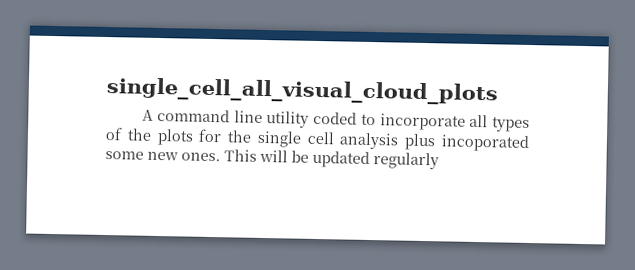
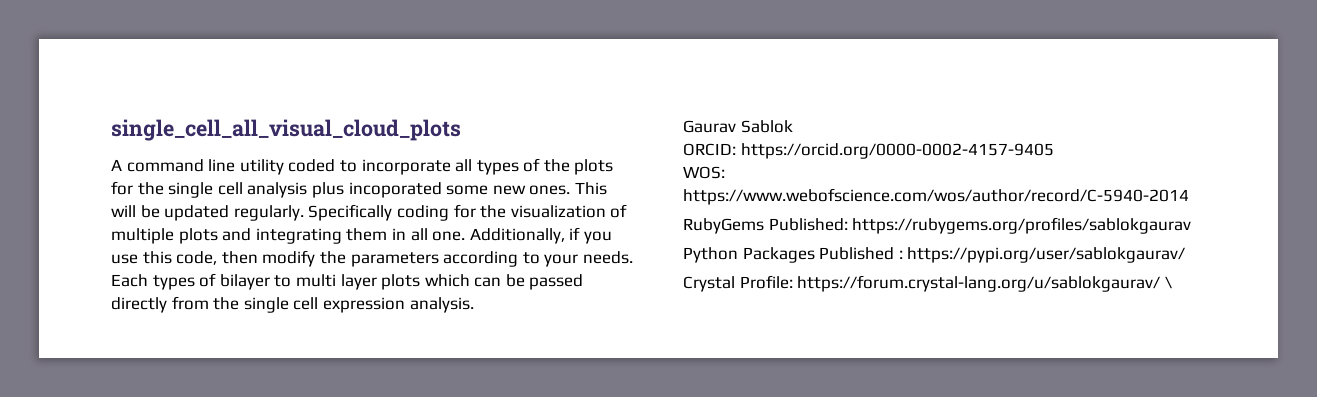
- This will be updated regularly
+ This will be updated regularly. Specifically coding for the visualization of multiple plots and integrating them in all one. Additionally, if you use this code, then modify the parameters according to your needs. Each types of bilayer to multi layer plots which can be passed directly from the single cell expression analysis.
+ Gaurav Sablok
+ ORCID: https://orcid.org/0000-0002-4157-9405
+ WOS: https://www.webofscience.com/wos/author/record/C-5940-2014
+ RubyGems Published: https://rubygems.org/profiles/sablokgaurav
+ Python Packages Published : https://pypi.org/user/sablokgaurav/
+ Crystal Profile: https://forum.crystal-lang.org/u/sablokgaurav/ \

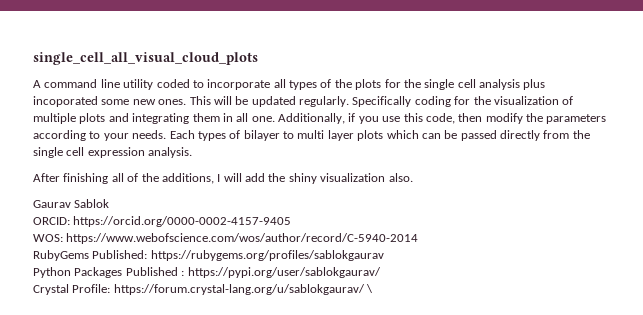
+ After finishing all of the additions, I will add the shiny visualization also.

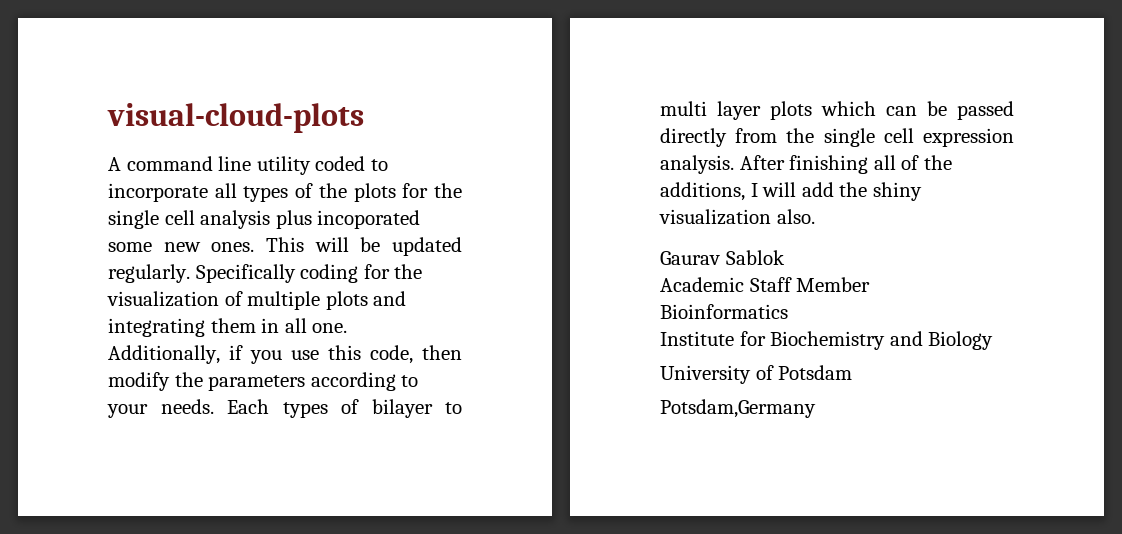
- single_cell_all_visual_cloud_plots
+ visual-cloud-plots
- Each types of bilayer to multi layer plots which can be passed directly from the single cell expression analysis.
- After finishing all of the additions, I will add the shiny visualization also.
+ Each types of bilayer to multi layer plots which can be passed directly from the single cell expression analysis. After finishing all of the additions, I will add the shiny visualization also.
- ORCID: https://orcid.org/0000-0002-4157-9405
- WOS: https://www.webofscience.com/wos/author/record/C-5940-2014
- RubyGems Published: https://rubygems.org/profiles/sablokgaurav
- Python Packages Published : https://pypi.org/user/sablokgaurav/
- Crystal Profile: https://forum.crystal-lang.org/u/sablokgaurav/ \
+ Academic Staff Member
+ Bioinformatics
+ Institute for Biochemistry and Biology
+ University of Potsdam
+ Potsdam,Germany

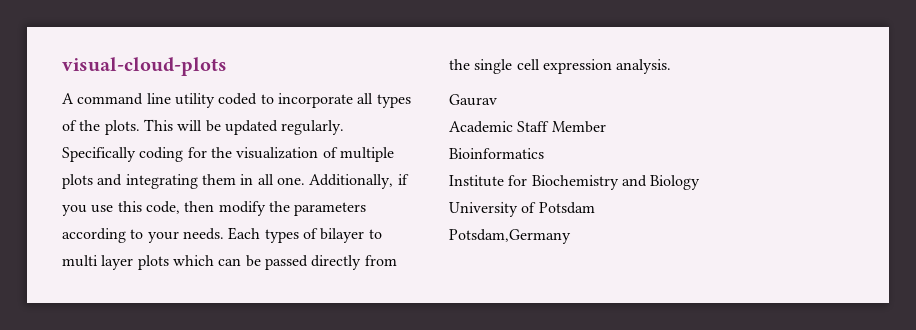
- A command line utility coded to incorporate all types of the plots for the single cell analysis plus incoporated some new ones.
+ A command line utility coded to incorporate all types of the plots.
- After finishing all of the additions, I will add the shiny visualization also.
- Gaurav Sablok
+ Gaurav

